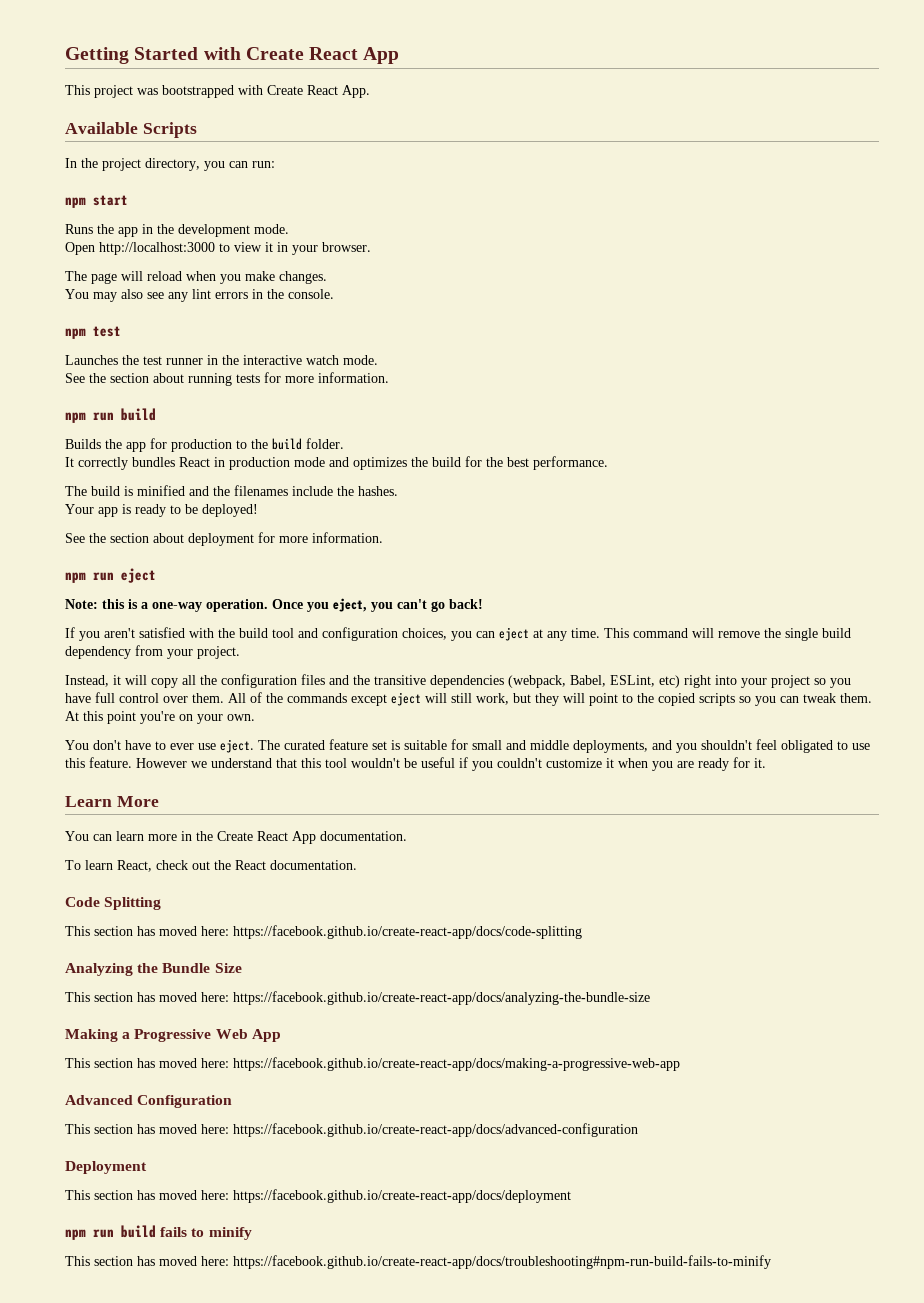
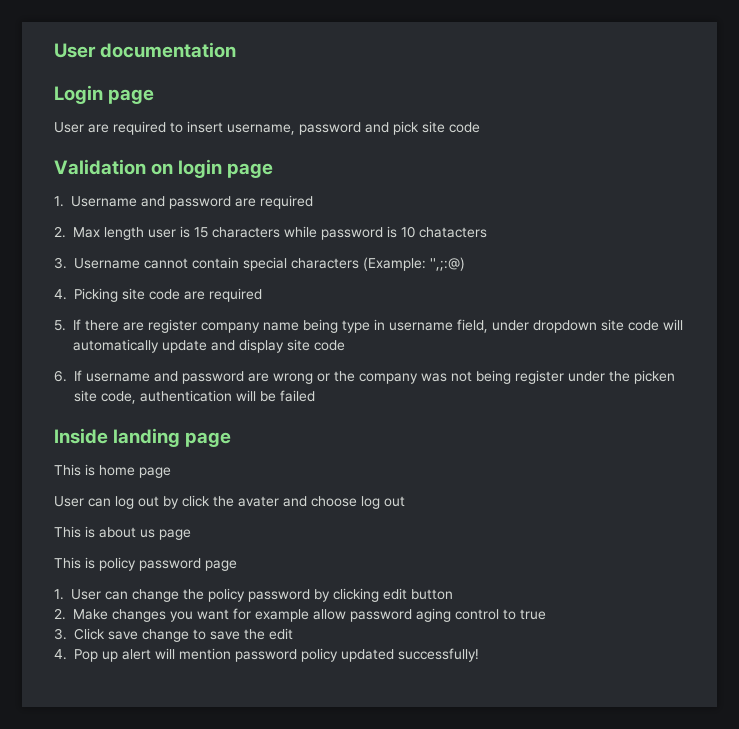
- Getting Started with Create React App
- This project was bootstrapped with Create React App.
- Available Scripts
- In the project directory, you can run:
- npm start
- Runs the app in the development mode.
- Open http://localhost:3000 to view it in your browser.
- The page will reload when you make changes.
- You may also see any lint errors in the console.
- npm test
- Launches the test runner in the interactive watch mode.
- See the section about running tests for more information.
- npm run build
- Builds the app for production to the build folder.
- It correctly bundles React in production mode and optimizes the build for the best performance.
- The build is minified and the filenames include the hashes.
- Your app is ready to be deployed!
- See the section about deployment for more information.
- npm run eject
- Note: this is a one-way operation. Once you eject, you can't go back!
- If you aren't satisfied with the build tool and configuration choices, you can eject at any time. This command will remove the single build dependency from your project.
- Instead, it will copy all the configuration files and the transitive dependencies (webpack, Babel, ESLint, etc) right into your project so you have full control over them. All of the commands except eject will still work, but they will point to the copied scripts so you can tweak them. At this point you're on your own.
- You don't have to ever use eject. The curated feature set is suitable for small and middle deployments, and you shouldn't feel obligated to use this feature. However we understand that this tool wouldn't be useful if you couldn't customize it when you are ready for it.
- Learn More
- You can learn more in the Create React App documentation.
- To learn React, check out the React documentation.
- Code Splitting
- This section has moved here: https://facebook.github.io/create-react-app/docs/code-splitting
- Analyzing the Bundle Size
- This section has moved here: https://facebook.github.io/create-react-app/docs/analyzing-the-bundle-size
- Making a Progressive Web App
- This section has moved here: https://facebook.github.io/create-react-app/docs/making-a-progressive-web-app
- Advanced Configuration
- This section has moved here: https://facebook.github.io/create-react-app/docs/advanced-configuration
- Deployment
- This section has moved here: https://facebook.github.io/create-react-app/docs/deployment
- npm run build fails to minify
- This section has moved here: https://facebook.github.io/create-react-app/docs/troubleshooting#npm-run-build-fails-to-minify
+ User documentation
+ Login page
+ User are required to insert username, password and pick site code
+ Validation on login page
+ 1. Username and password are required
+ 2. Max length user is 15 characters while password is 10 chatacters
+ 3. Username cannot contain special characters (Example: '',;:@)
+ 4. Picking site code are required
+ 5. If there are register company name being type in username field, under dropdown site code will automatically update and display site code
+ 6. If username and password are wrong or the company was not being register under the picken site code, authentication will be failed
+ Inside landing page
+ This is home page
+ User can log out by click the avater and choose log out
+ This is about us page
+ This is policy password page
+ 1. User can change the policy password by clicking edit button
+ 2. Make changes you want for example allow password aging control to true
+ 3. Click save change to save the edit
+ 4. Pop up alert will mention password policy updated successfully!

